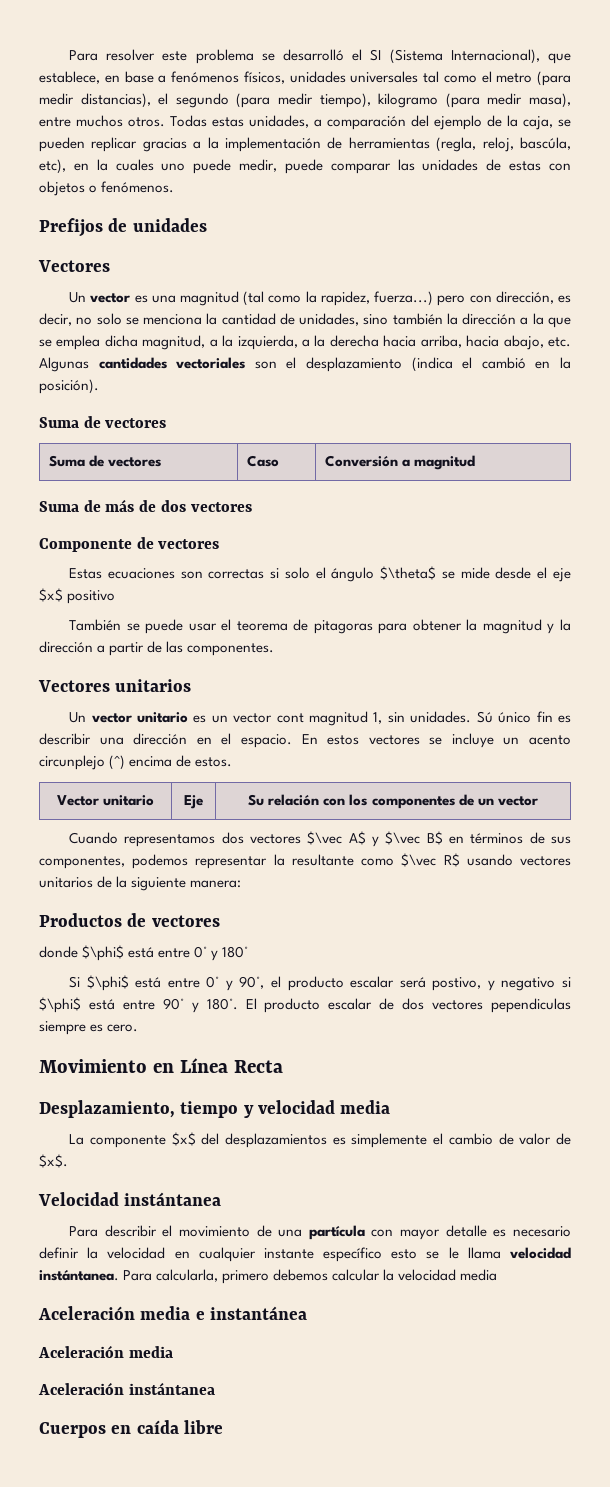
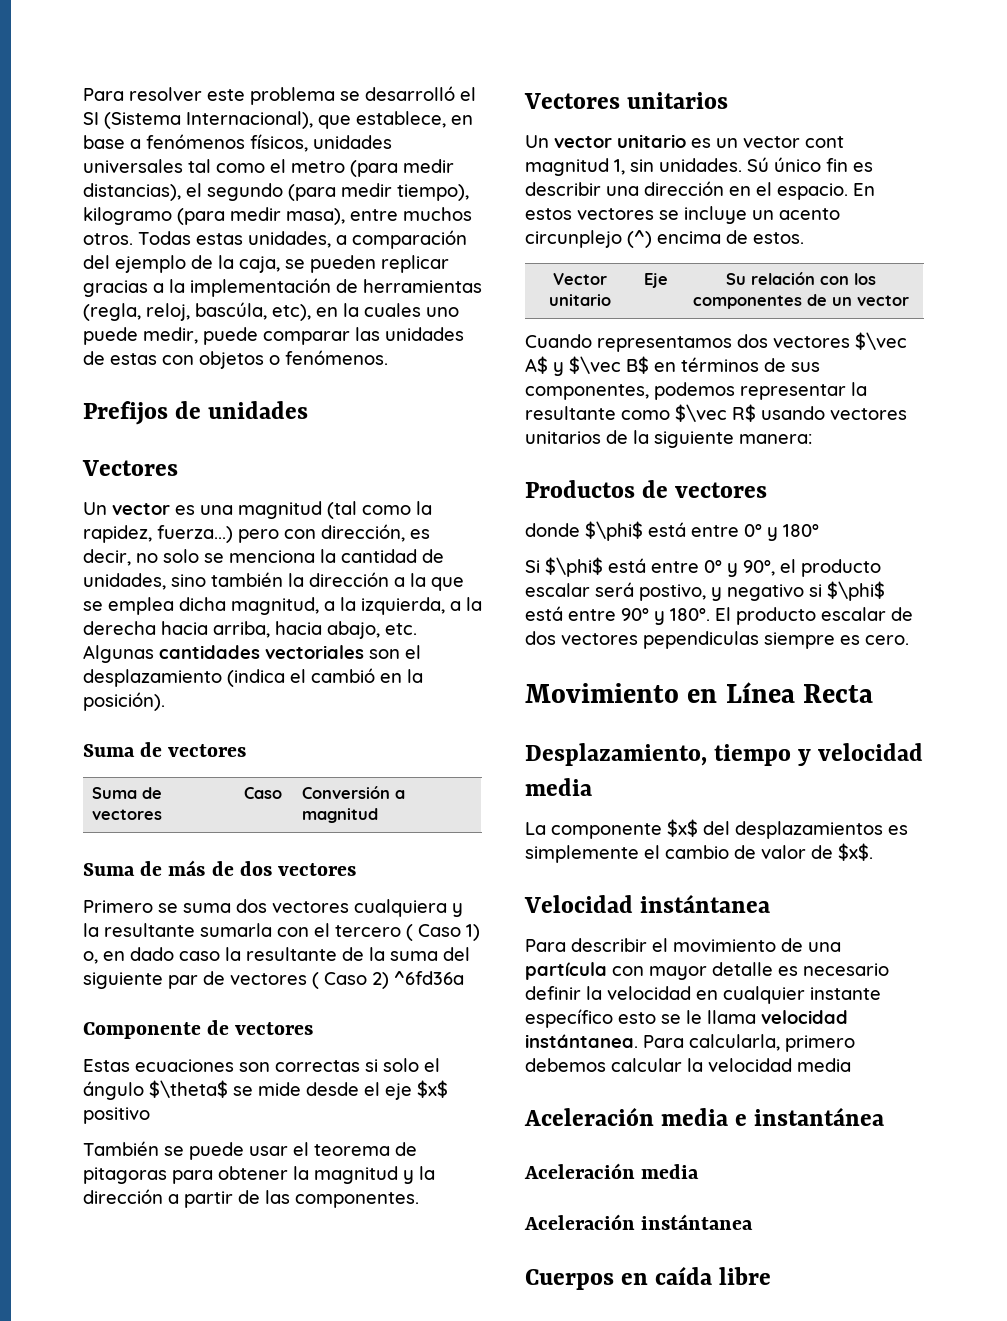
+ Primero se suma dos vectores cualquiera y la resultante sumarla con el tercero ( Caso 1) o, en dado caso la resultante de la suma del siguiente par de vectores ( Caso 2) ^6fd36a

